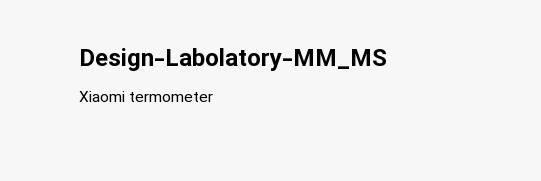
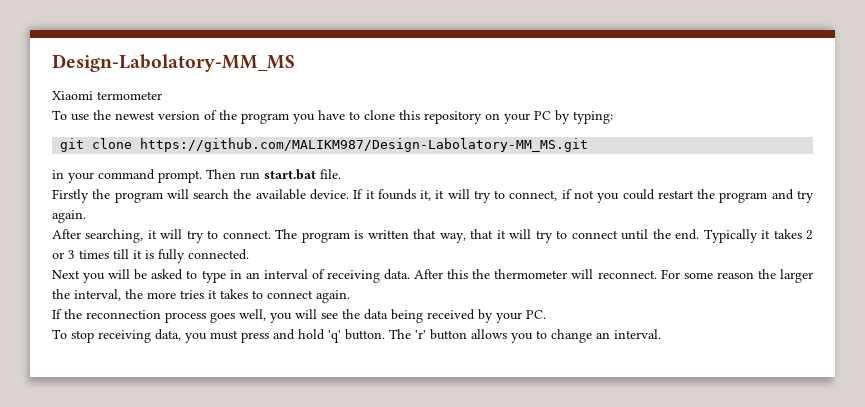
+ To use the newest version of the program you have to clone this repository on your PC by typing:
+ git clone https://github.com/MALIKM987/Design-Labolatory-MM_MS.git
+ in your command prompt. Then run start.bat file.
+ Firstly the program will search the available device. If it founds it, it will try to connect, if not you could restart the program and try again.
+ After searching, it will try to connect. The program is written that way, that it will try to connect until the end. Typically it takes 2 or 3 times till it is fully connected.
+ Next you will be asked to type in an interval of receiving data. After this the thermometer will reconnect. For some reason the larger the interval, the more tries it takes to connect again.
+ If the reconnection process goes well, you will see the data being received by your PC.
+ To stop receiving data, you must press and hold 'q' button. The 'r' button allows you to change an interval.

